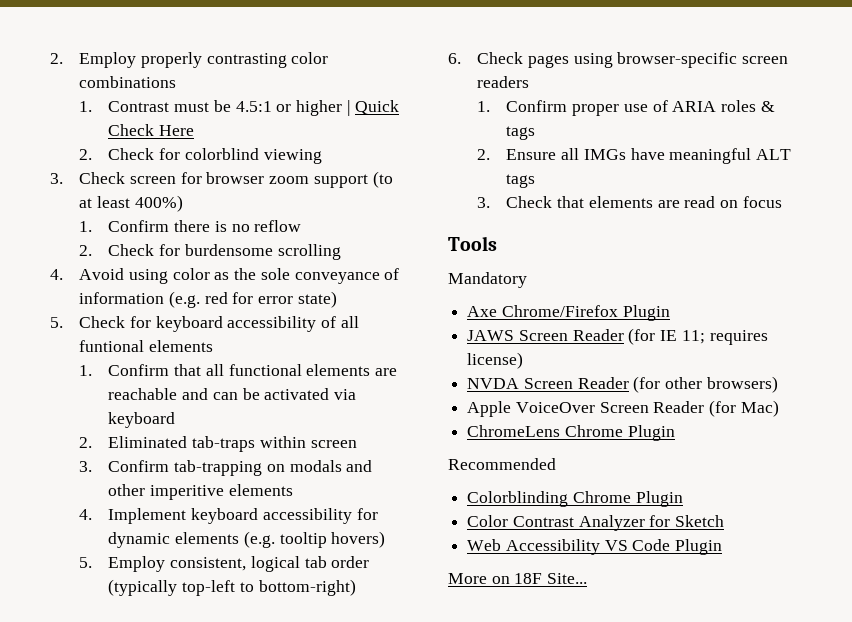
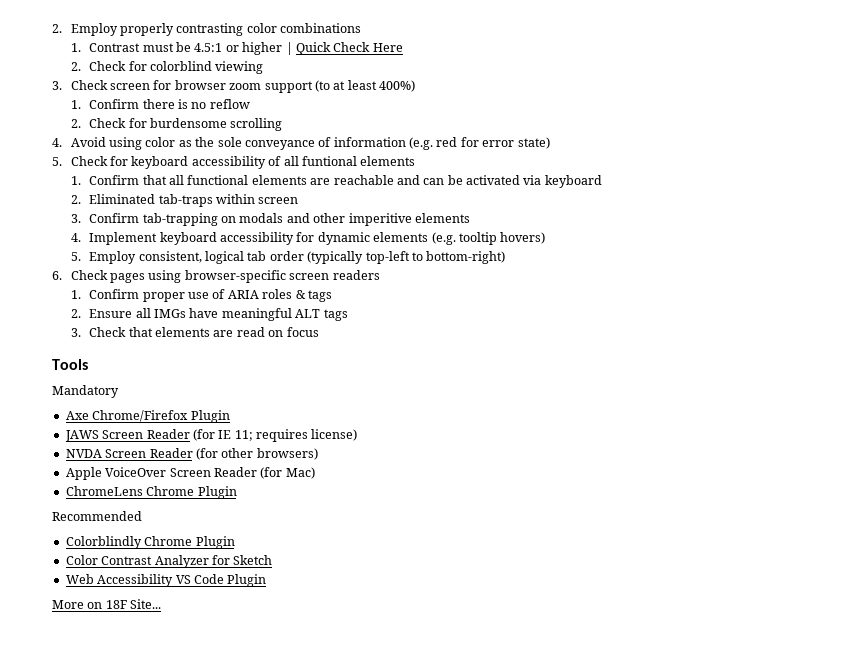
- Colorblinding Chrome Plugin
+ Colorblindly Chrome Plugin

